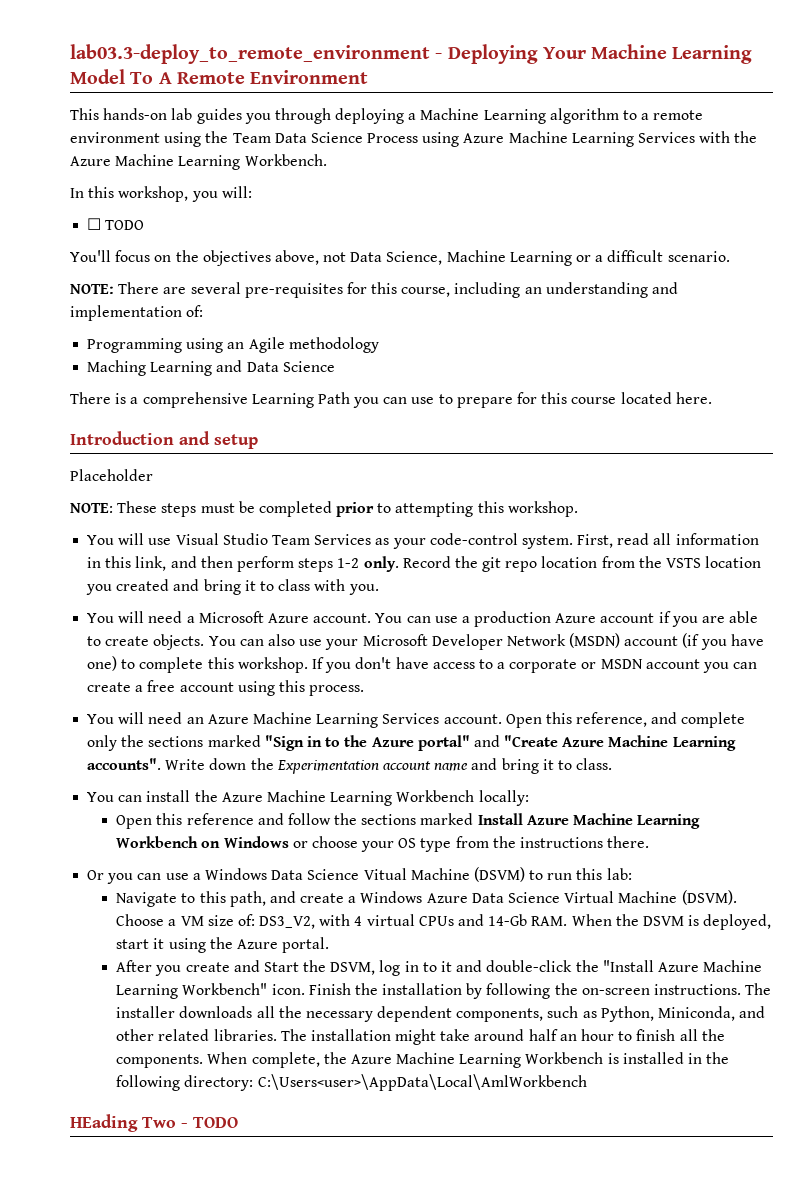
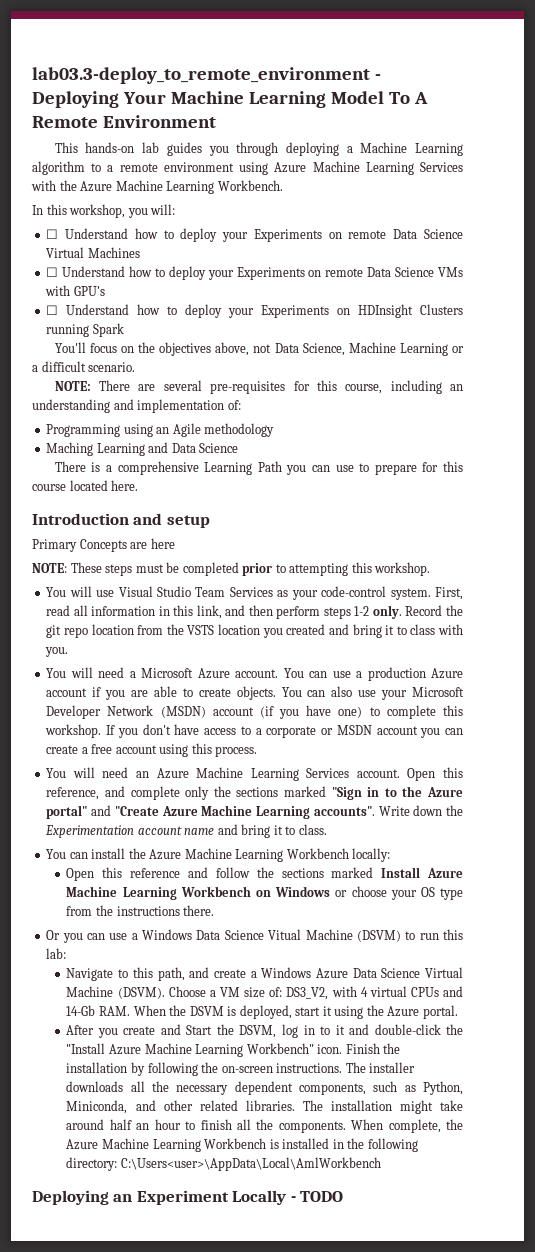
- This hands-on lab guides you through deploying a Machine Learning algorithm to a remote environment using the Team Data Science Process using Azure Machine Learning Services with the Azure Machine Learning Workbench.
+ This hands-on lab guides you through deploying a Machine Learning algorithm to a remote environment using Azure Machine Learning Services with the Azure Machine Learning Workbench.
- ☐ TODO
+ ☐ Understand how to deploy your Experiments on remote Data Science Virtual Machines
+ ☐ Understand how to deploy your Experiments on remote Data Science VMs with GPU's
+ ☐ Understand how to deploy your Experiments on HDInsight Clusters running Spark
- Placeholder
+ Primary Concepts are here
- HEading Two - TODO
+ Deploying an Experiment Locally - TODO

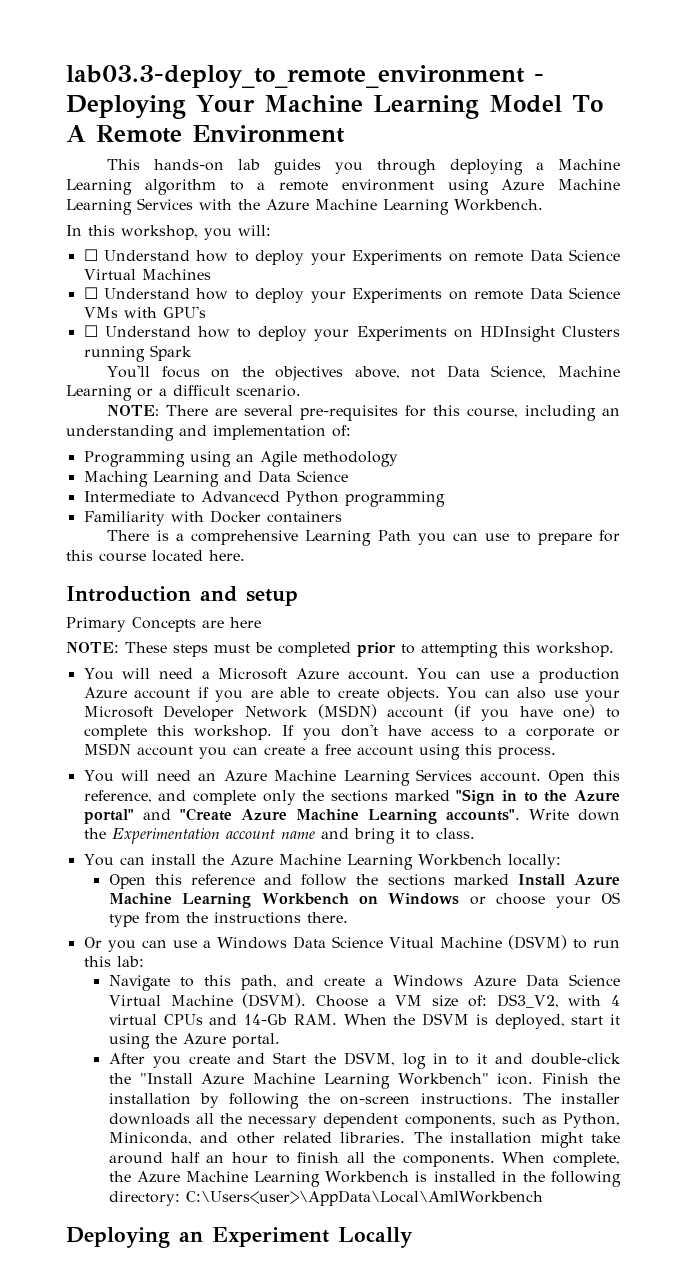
+ Intermediate to Advancecd Python programming
+ Familiarity with Docker containers
- You will use Visual Studio Team Services as your code-control system. First, read all information in this link, and then perform steps 1-2 only. Record the git repo location from the VSTS location you created and bring it to class with you.
- Deploying an Experiment Locally - TODO
+ Deploying an Experiment Locally

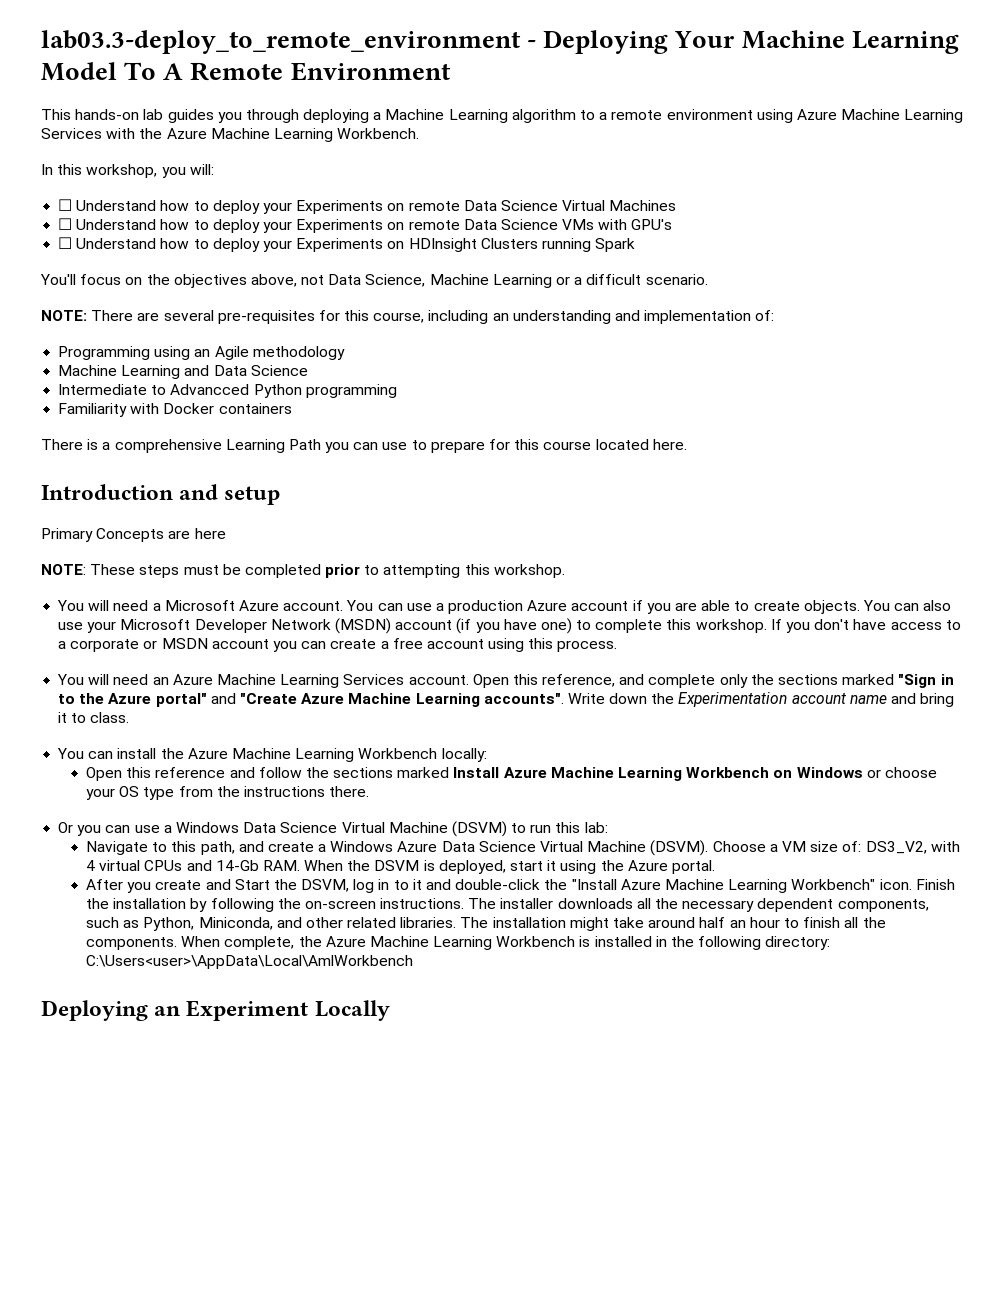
- Maching Learning and Data Science
+ Machine Learning and Data Science
- Intermediate to Advancecd Python programming
+ Intermediate to Advancced Python programming
- Or you can use a Windows Data Science Vitual Machine (DSVM) to run this lab:
+ Or you can use a Windows Data Science Virtual Machine (DSVM) to run this lab:

